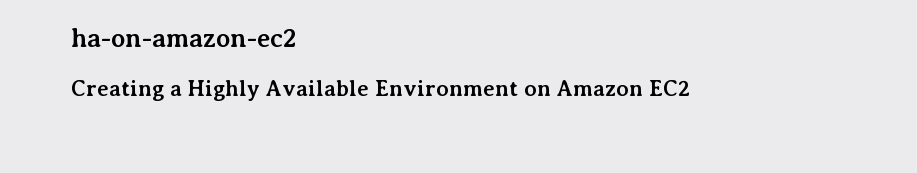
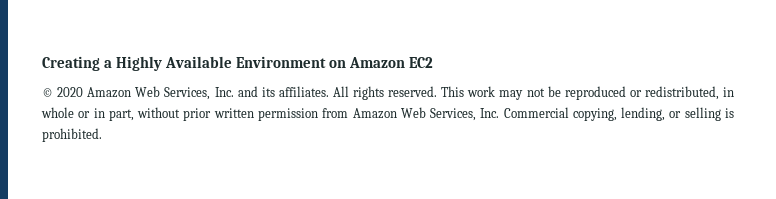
- ha-on-amazon-ec2
+ © 2020 Amazon Web Services, Inc. and its affiliates. All rights reserved. This work may not be reproduced or redistributed, in whole or in part, without prior written permission from Amazon Web Services, Inc. Commercial copying, lending, or selling is prohibited.

